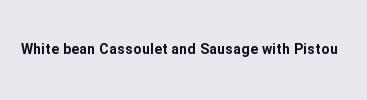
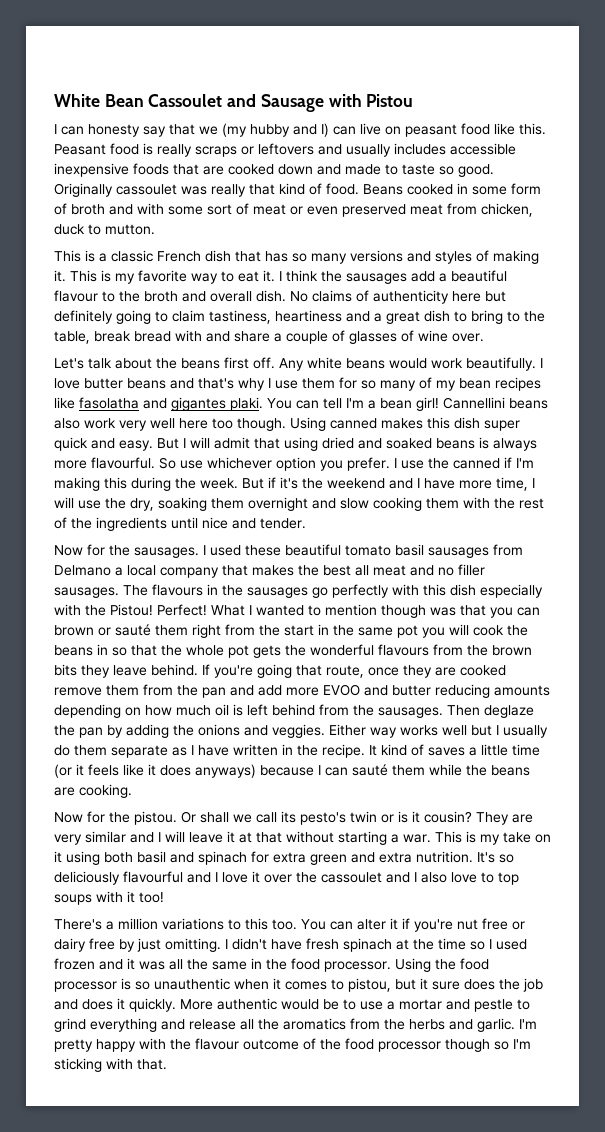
- White bean Cassoulet and Sausage with Pistou
+ White Bean Cassoulet and Sausage with Pistou
+ I can honesty say that we (my hubby and I) can live on peasant food like this. Peasant food is really scraps or leftovers and usually includes accessible inexpensive foods that are cooked down and made to taste so good. Originally cassoulet was really that kind of food. Beans cooked in some form of broth and with some sort of meat or even preserved meat from chicken, duck to mutton.
+ This is a classic French dish that has so many versions and styles of making it. This is my favorite way to eat it. I think the sausages add a beautiful flavour to the broth and overall dish. No claims of authenticity here but definitely going to claim tastiness, heartiness and a great dish to bring to the table, break bread with and share a couple of glasses of wine over.
+ Let's talk about the beans first off. Any white beans would work beautifully. I love butter beans and that's why I use them for so many of my bean recipes like fasolatha and gigantes plaki. You can tell I'm a bean girl! Cannellini beans also work very well here too though. Using canned makes this dish super quick and easy. But I will admit that using dried and soaked beans is always more flavourful. So use whichever option you prefer. I use the canned if I'm making this during the week. But if it's the weekend and I have more time, I will use the dry, soaking them overnight and slow cooking them with the rest of the ingredients until nice and tender.
+ Now for the sausages. I used these beautiful tomato basil sausages from Delmano a local company that makes the best all meat and no filler sausages. The flavours in the sausages go perfectly with this dish especially with the Pistou! Perfect! What I wanted to mention though was that you can brown or sauté them right from the start in the same pot you will cook the beans in so that the whole pot gets the wonderful flavours from the brown bits they leave behind. If you're going that route, once they are cooked remove them from the pan and add more EVOO and butter reducing amounts depending on how much oil is left behind from the sausages. Then deglaze the pan by adding the onions and veggies. Either way works well but I usually do them separate as I have written in the recipe. It kind of saves a little time (or it feels like it does anyways) because I can sauté them while the beans are cooking.
+ Now for the pistou. Or shall we call its pesto's twin or is it cousin? They are very similar and I will leave it at that without starting a war. This is my take on it using both basil and spinach for extra green and extra nutrition. It's so deliciously flavourful and I love it over the cassoulet and I also love to top soups with it too!
+ There's a million variations to this too. You can alter it if you're nut free or dairy free by just omitting. I didn't have fresh spinach at the time so I used frozen and it was all the same in the food processor. Using the food processor is so unauthentic when it comes to pistou, but it sure does the job and does it quickly. More authentic would be to use a mortar and pestle to grind everything and release all the aromatics from the herbs and garlic. I'm pretty happy with the flavour outcome of the food processor though so I'm sticking with that.

